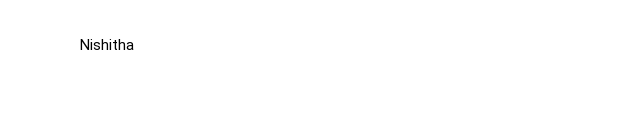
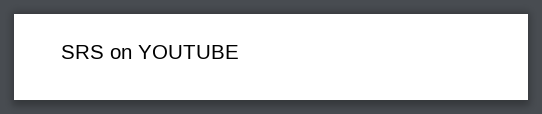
- Nishitha
+ SRS on YOUTUBE

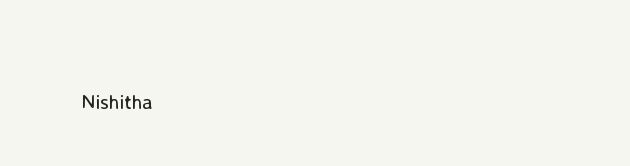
- SRS on YOUTUBE
+ Nishitha

